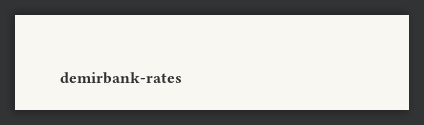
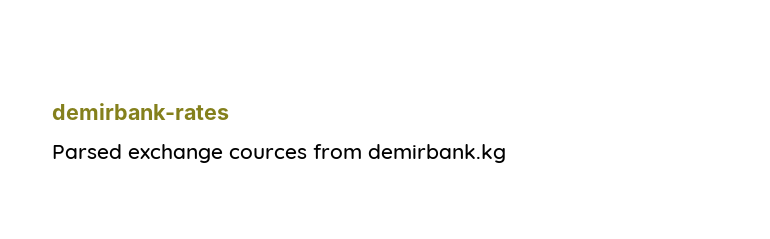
+ Parsed exchange cources from demirbank.kg

